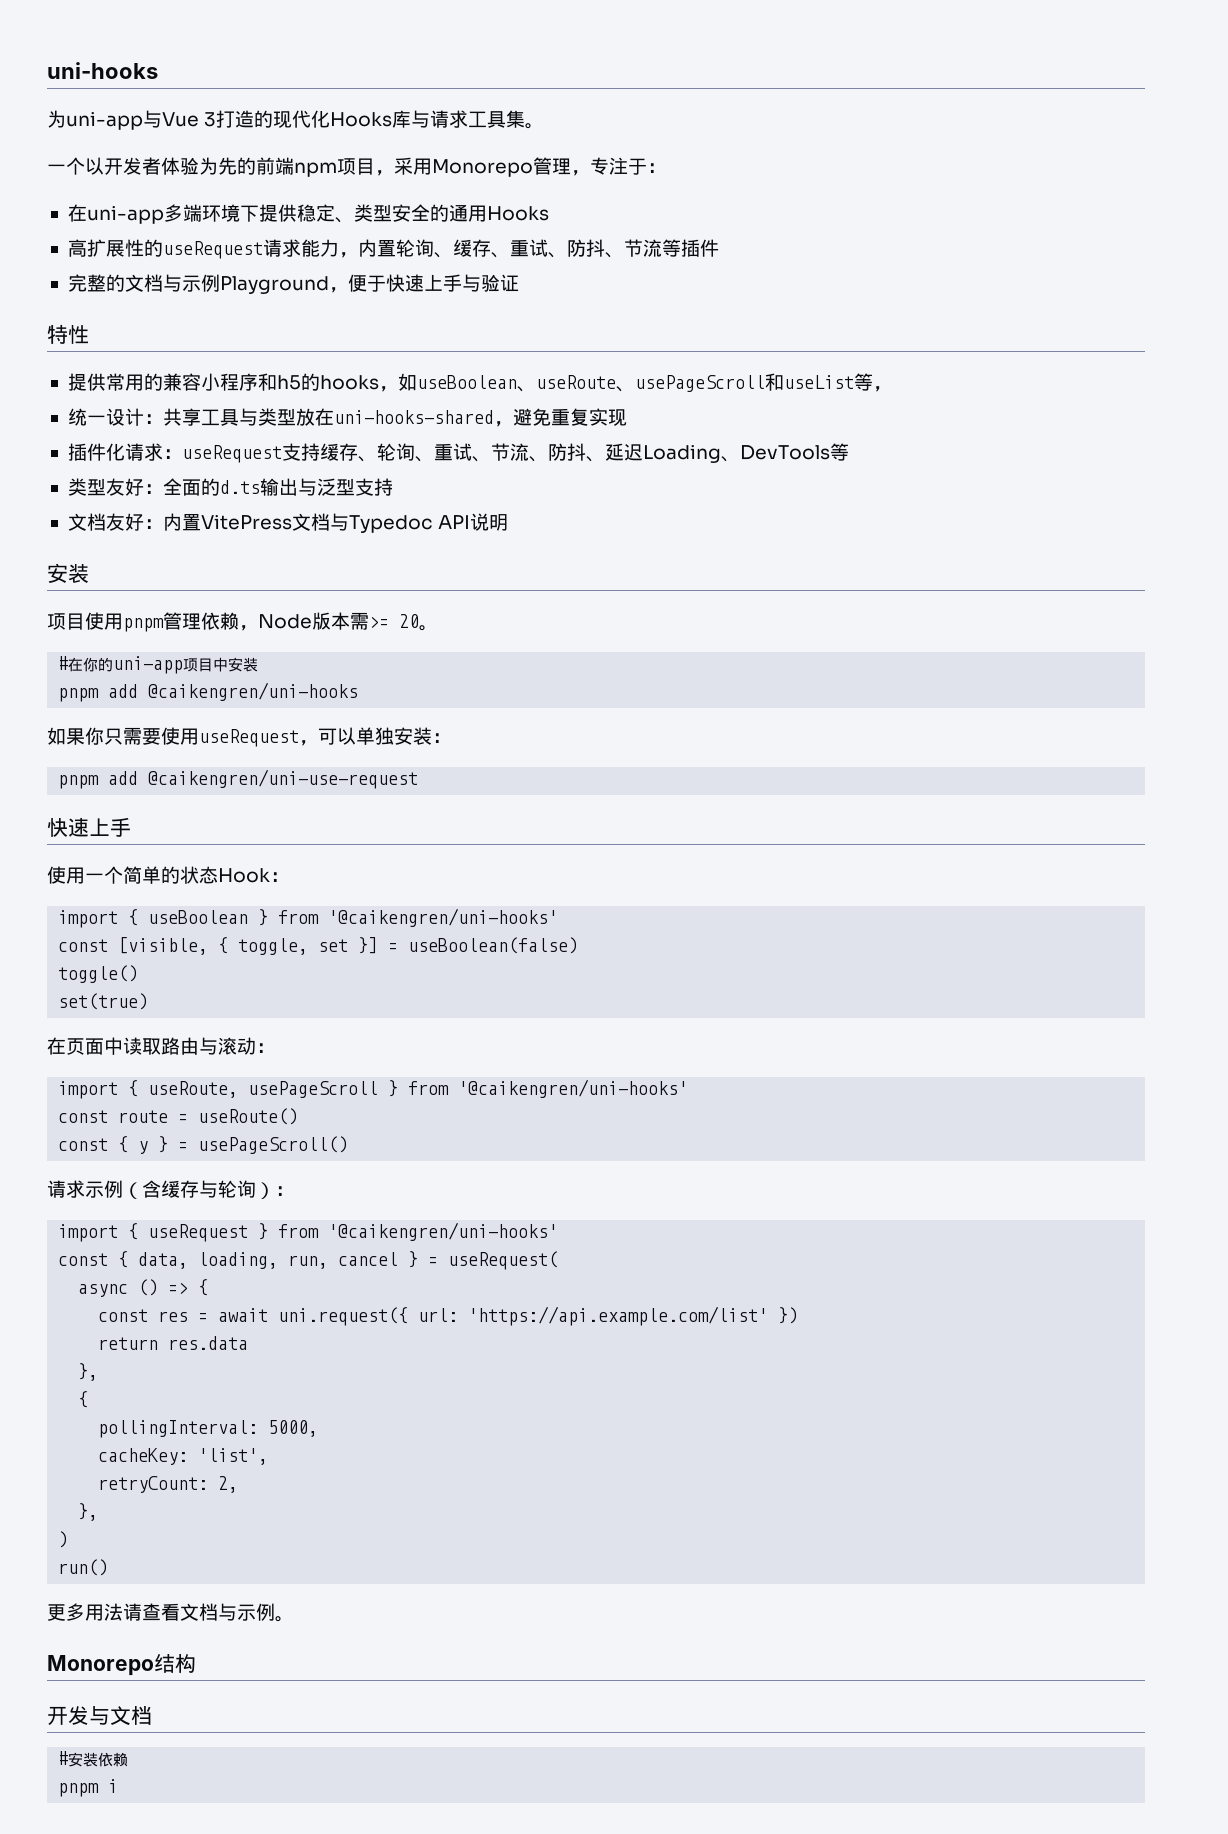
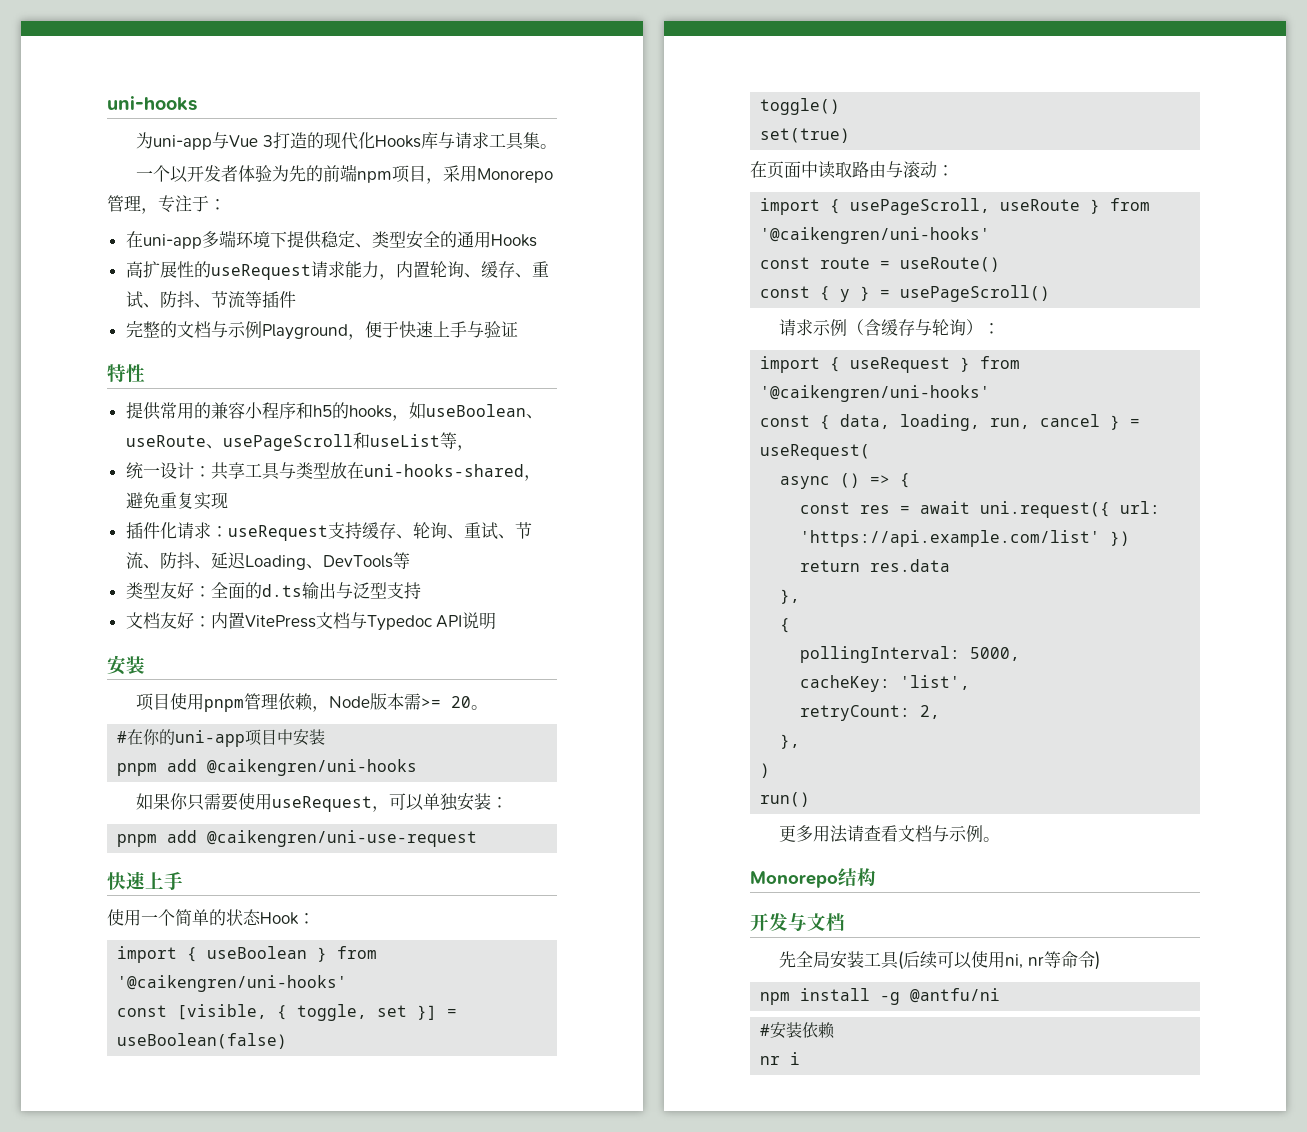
- import { useRoute, usePageScroll } from '@caikengren/uni-hooks'
+ import { usePageScroll, useRoute } from '@caikengren/uni-hooks'
+ 先全局安装工具(后续可以使用ni, nr等命令)
+ npm install -g @antfu/ni
- pnpm i
+ nr i

